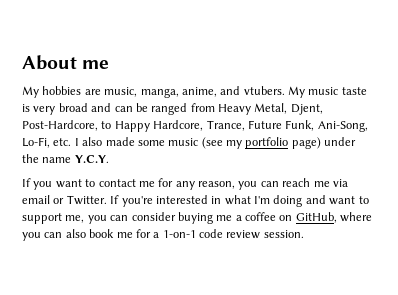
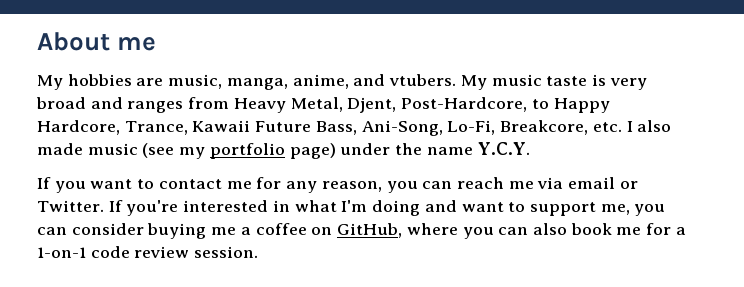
- My music taste is very broad and can be ranged from Heavy Metal, Djent, Post-Hardcore, to Happy Hardcore, Trance, Future Funk, Ani-Song, Lo-Fi, etc. I also made some music (see my portfolio page) under the name Y.C.Y.
+ My music taste is very broad and ranges from Heavy Metal, Djent, Post-Hardcore, to Happy Hardcore, Trance, Kawaii Future Bass, Ani-Song, Lo-Fi, Breakcore, etc. I also made music (see my portfolio page) under the name Y.C.Y.

